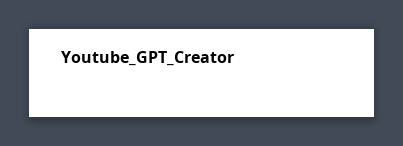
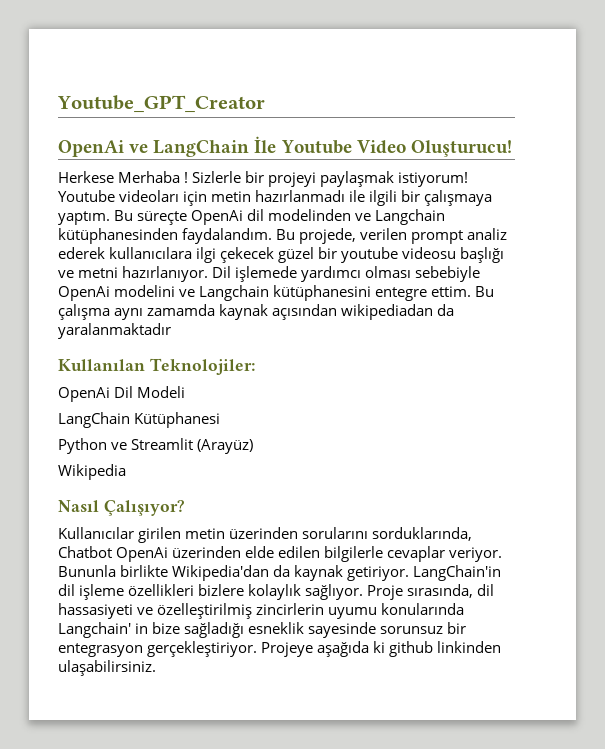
+ OpenAi ve LangChain İle Youtube Video Oluşturucu!
+ Herkese Merhaba ! Sizlerle bir projeyi paylaşmak istiyorum! Youtube videoları için metin hazırlanmadı ile ilgili bir çalışmaya yaptım. Bu süreçte OpenAi dil modelinden ve Langchain kütüphanesinden faydalandım. Bu projede, verilen prompt analiz ederek kullanıcılara ilgi çekecek güzel bir youtube videosu başlığı ve metni hazırlanıyor. Dil işlemede yardımcı olması sebebiyle OpenAi modelini ve Langchain kütüphanesini entegre ettim. Bu çalışma aynı zamamda kaynak açısından wikipediadan da yaralanmaktadır
+ Kullanılan Teknolojiler:
+ OpenAi Dil Modeli
+ LangChain Kütüphanesi
+ Python ve Streamlit (Arayüz)
+ Wikipedia
+ Nasıl Çalışıyor?
+ Kullanıcılar girilen metin üzerinden sorularını sorduklarında, Chatbot OpenAi üzerinden elde edilen bilgilerle cevaplar veriyor. Bununla birlikte Wikipedia'dan da kaynak getiriyor. LangChain'in dil işleme özellikleri bizlere kolaylık sağlıyor. Proje sırasında, dil hassasiyeti ve özelleştirilmiş zincirlerin uyumu konularında Langchain' in bize sağladığı esneklik sayesinde sorunsuz bir entegrasyon gerçekleştiriyor. Projeye aşağıda ki github linkinden ulaşabilirsiniz.

